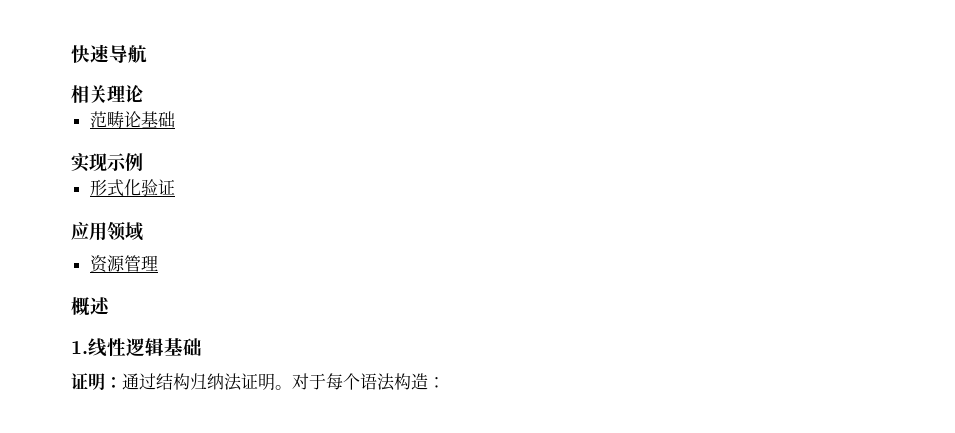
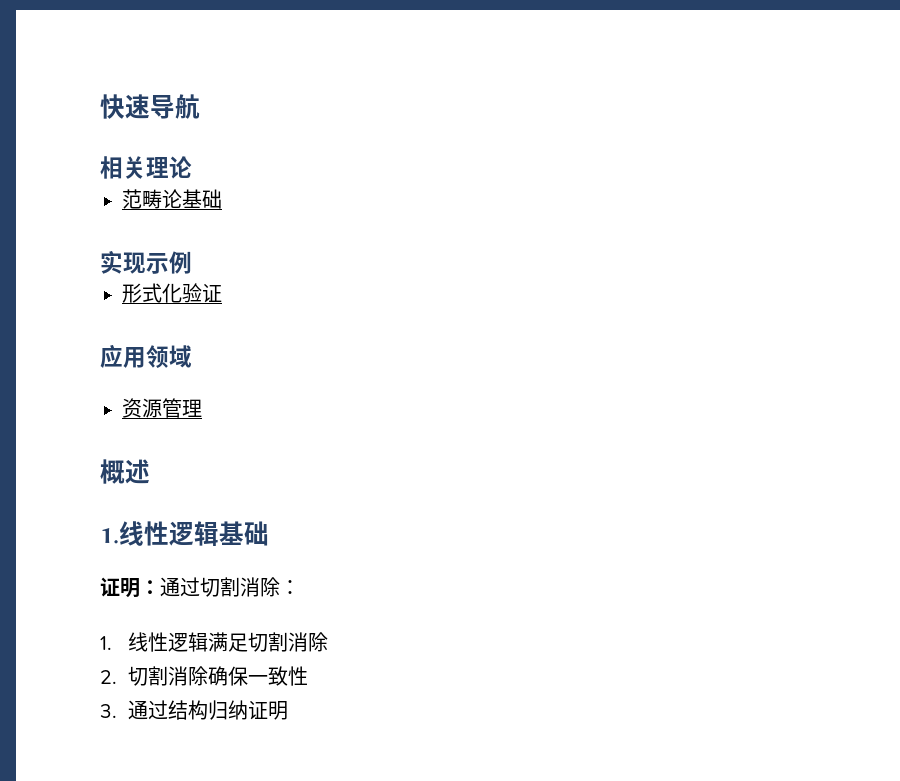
- 证明：通过结构归纳法证明。对于每个语法构造：
+ 证明：通过切割消除：
+ 1.线性逻辑满足切割消除
+ 2.切割消除确保一致性
+ 3.通过结构归纳证明

